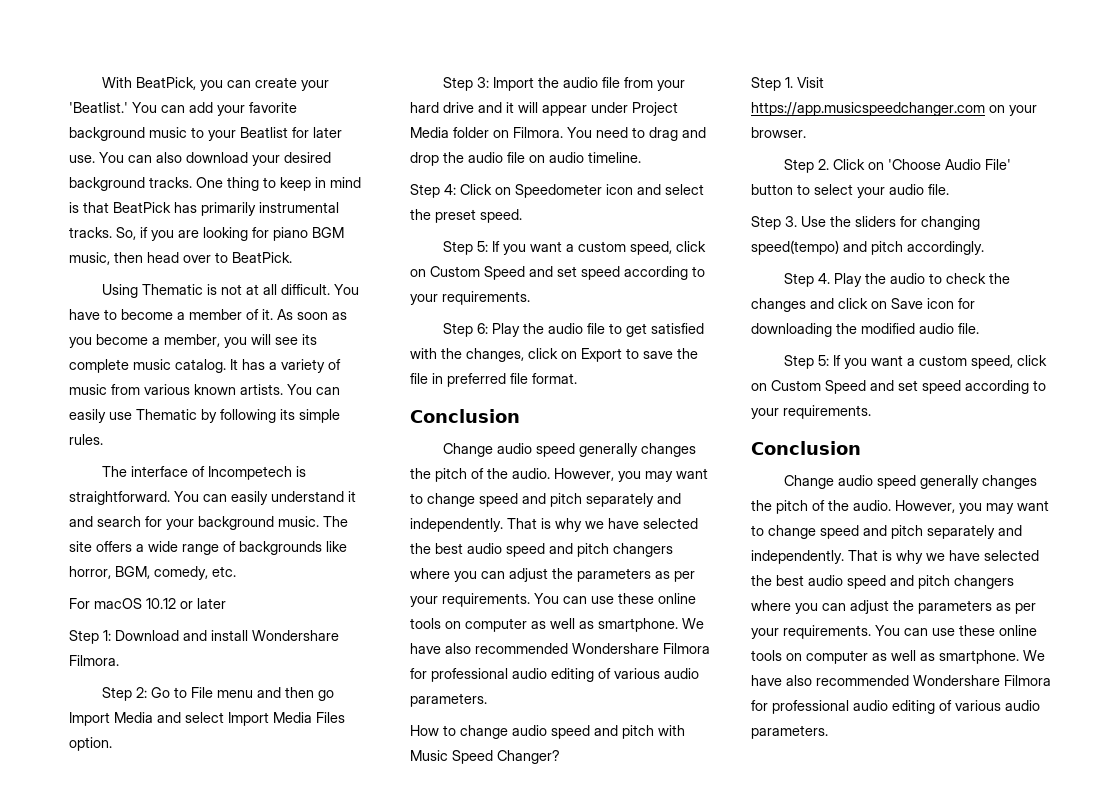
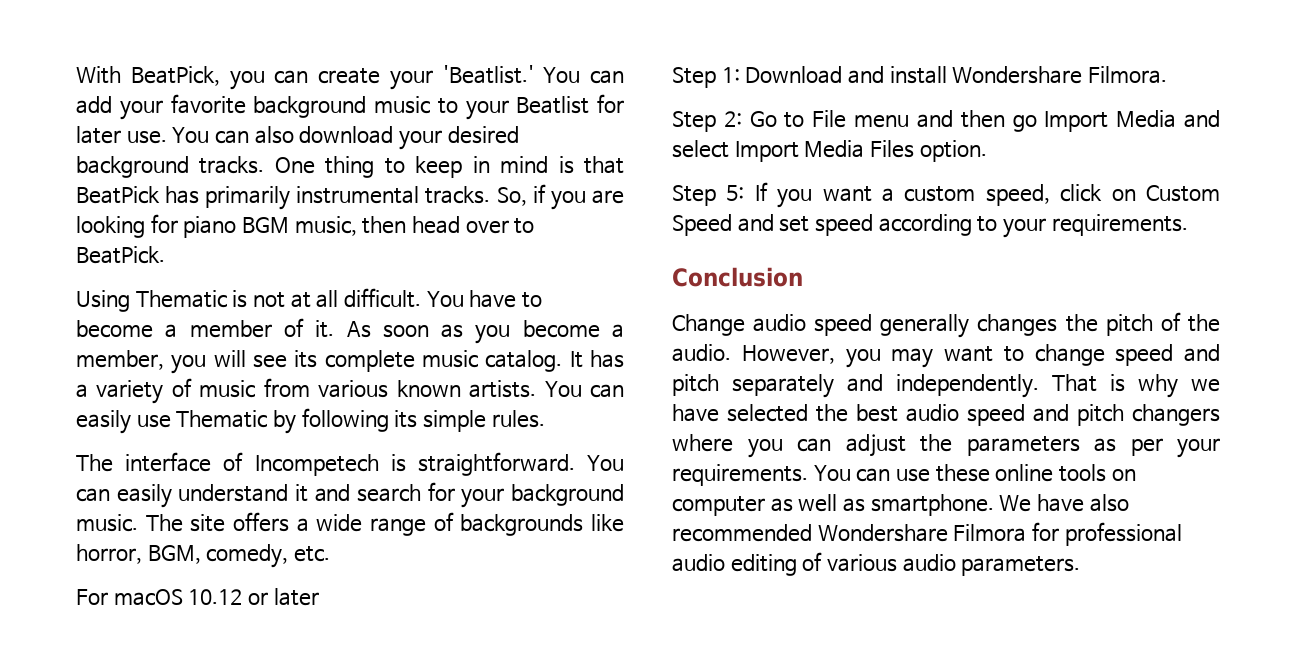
- Step 3: Import the audio file from your hard drive and it will appear under Project Media folder on Filmora. You need to drag and drop the audio file on audio timeline.
- Step 4: Click on Speedometer icon and select the preset speed.
- Step 5: If you want a custom speed, click on Custom Speed and set speed according to your requirements.
- Step 6: Play the audio file to get satisfied with the changes, click on Export to save the file in preferred file format.
- Conclusion
- Change audio speed generally changes the pitch of the audio. However, you may want to change speed and pitch separately and independently. That is why we have selected the best audio speed and pitch changers where you can adjust the parameters as per your requirements. You can use these online tools on computer as well as smartphone. We have also recommended Wondershare Filmora for professional audio editing of various audio parameters.
- How to change audio speed and pitch with Music Speed Changer?
- Step 1. Visit https://app.musicspeedchanger.com on your browser.
- Step 2. Click on 'Choose Audio File' button to select your audio file.
- Step 3. Use the sliders for changing speed(tempo) and pitch accordingly.
- Step 4. Play the audio to check the changes and click on Save icon for downloading the modified audio file.

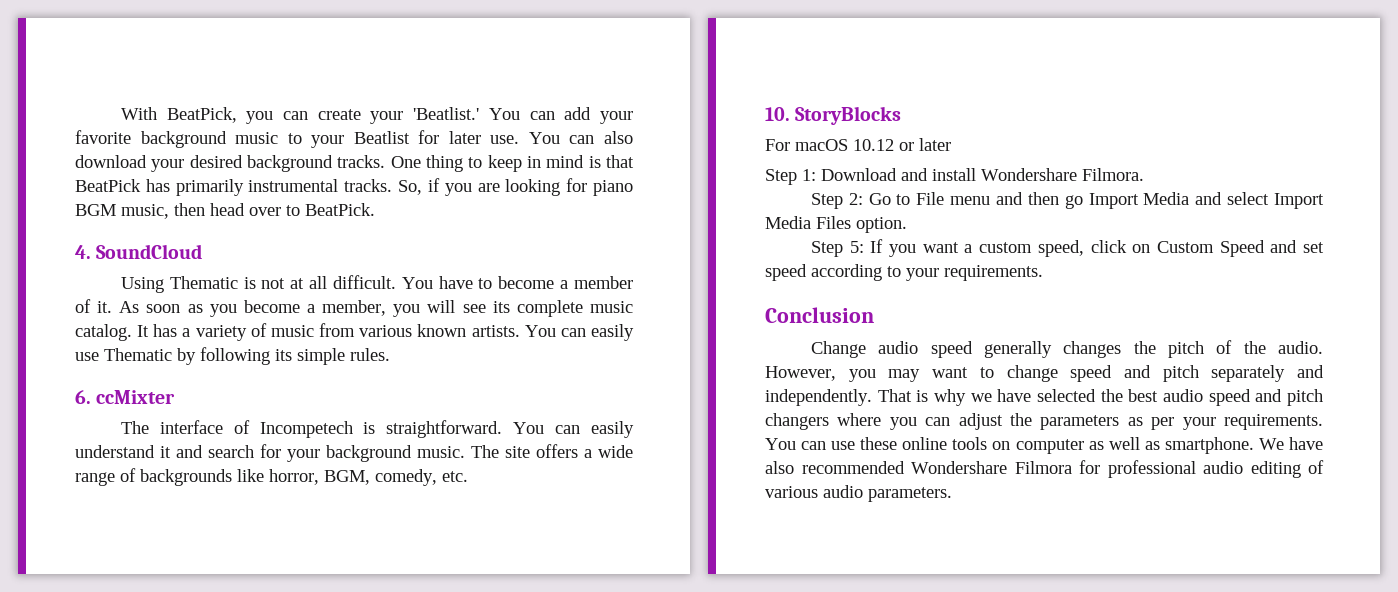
+ 4. SoundCloud
+ 6. ccMixter
+ 10. StoryBlocks

